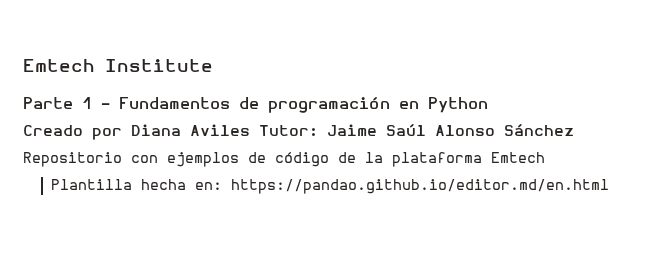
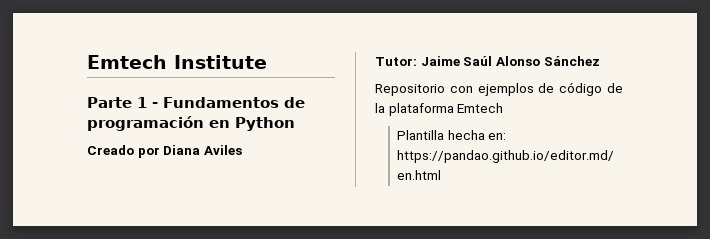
- Creado por Diana Aviles Tutor: Jaime Saúl Alonso Sánchez
+ Creado por Diana Aviles
+ Tutor: Jaime Saúl Alonso Sánchez

